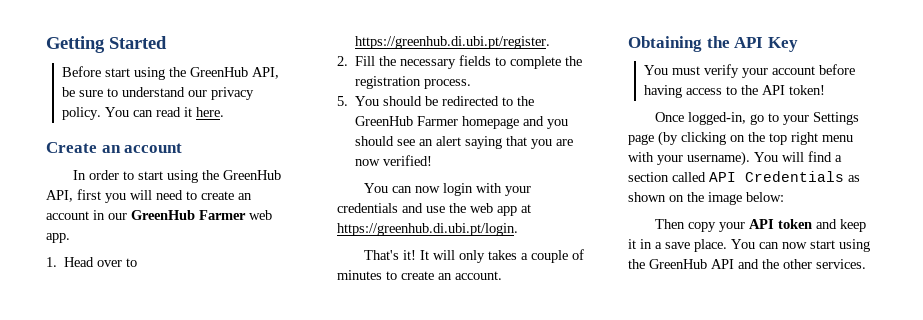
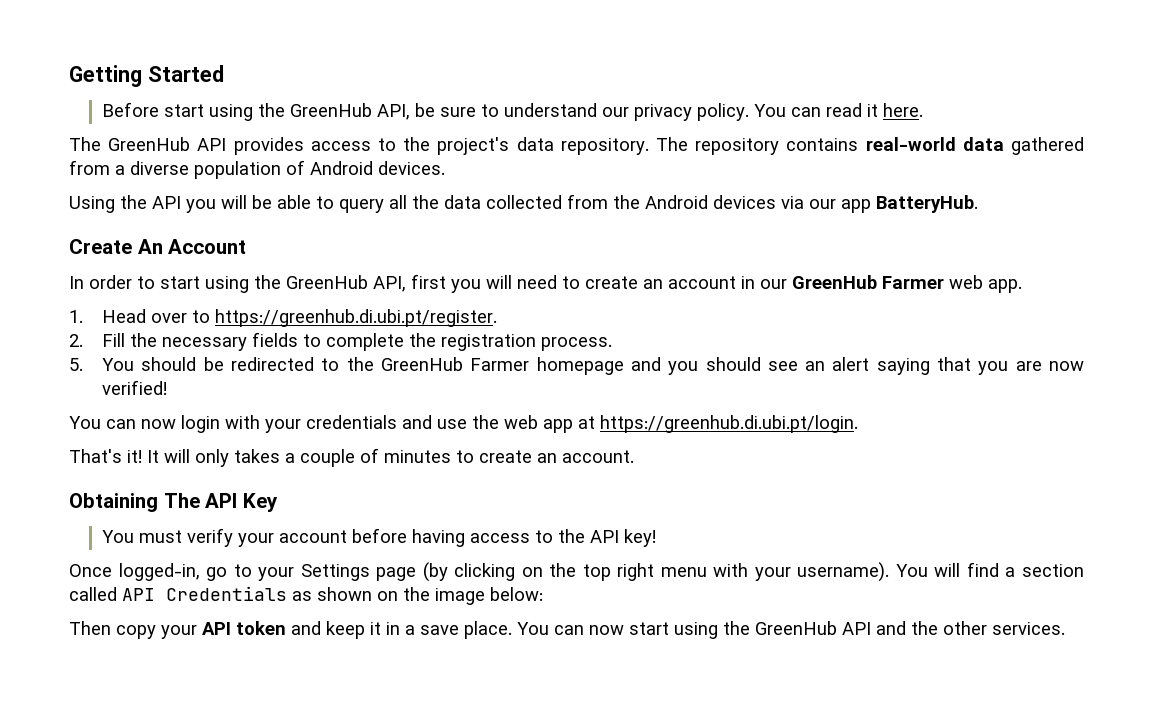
+ The GreenHub API provides access to the project's data repository. The repository contains real-world data gathered from a diverse population of Android devices.
+ Using the API you will be able to query all the data collected from the Android devices via our app BatteryHub.
- Create an account
+ Create An Account
- Obtaining the API Key
+ Obtaining The API Key
- You must verify your account before having access to the API token!
+ You must verify your account before having access to the API key!

